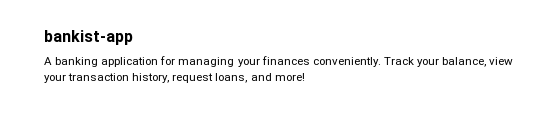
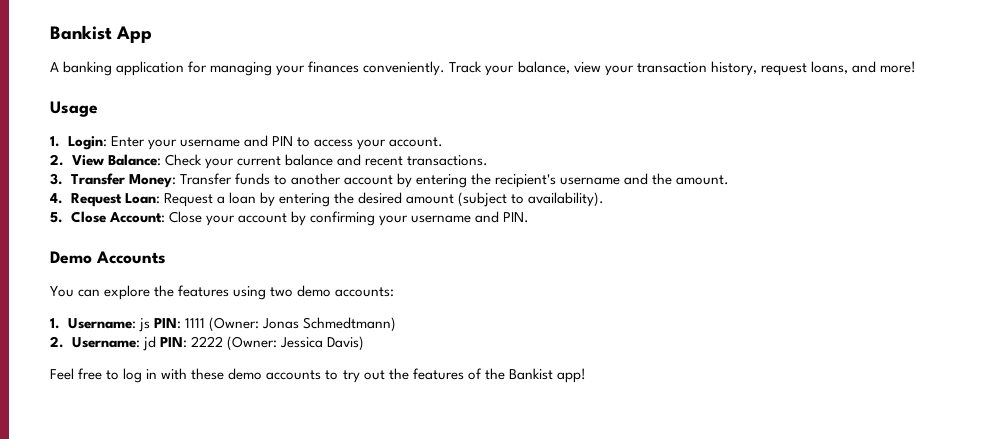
- bankist-app
+ Bankist App
+ Usage
+ 1. Login: Enter your username and PIN to access your account.
+ 2. View Balance: Check your current balance and recent transactions.
+ 3. Transfer Money: Transfer funds to another account by entering the recipient's username and the amount.
+ 4. Request Loan: Request a loan by entering the desired amount (subject to availability).
+ 5. Close Account: Close your account by confirming your username and PIN.
+ Demo Accounts
+ You can explore the features using two demo accounts:
+ 1. Username: js PIN: 1111 (Owner: Jonas Schmedtmann)
+ 2. Username: jd PIN: 2222 (Owner: Jessica Davis)
+ Feel free to log in with these demo accounts to try out the features of the Bankist app!

